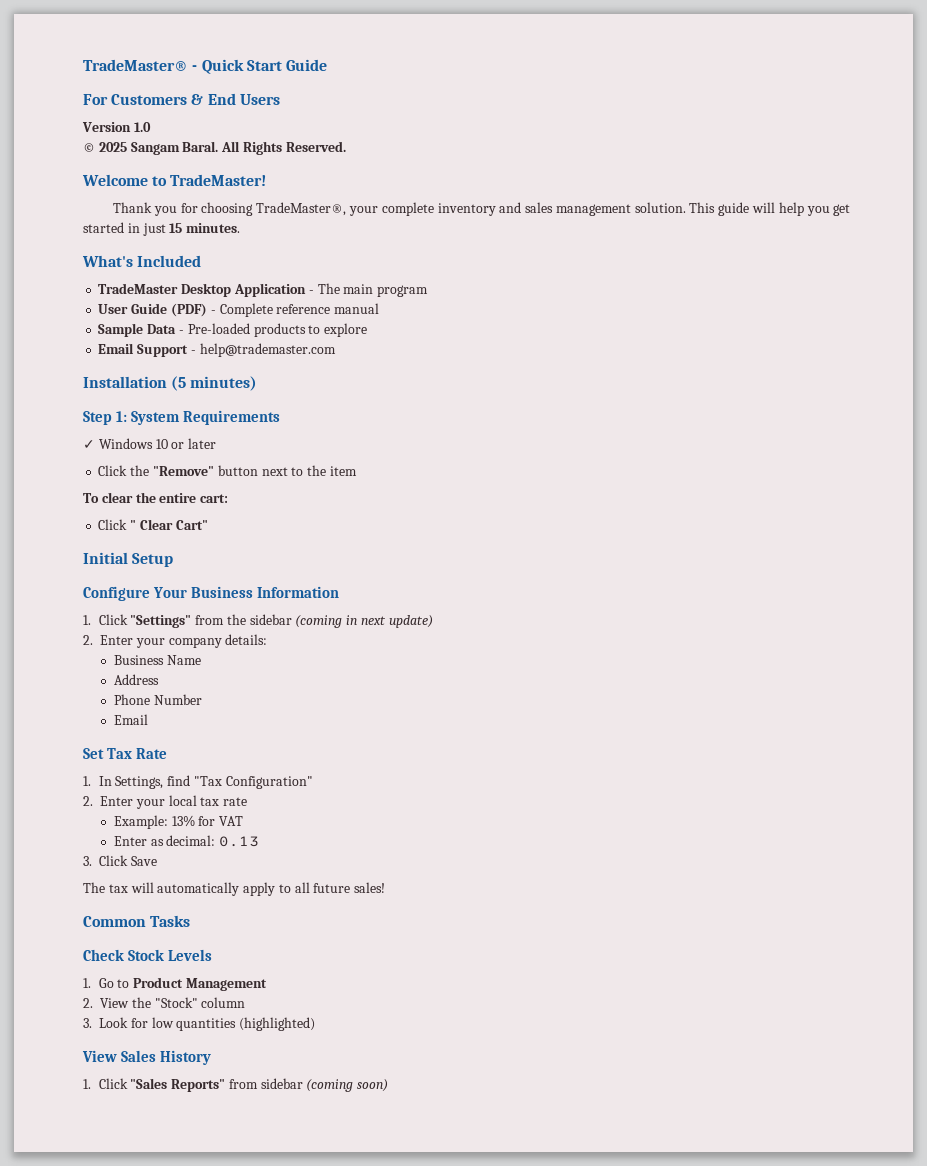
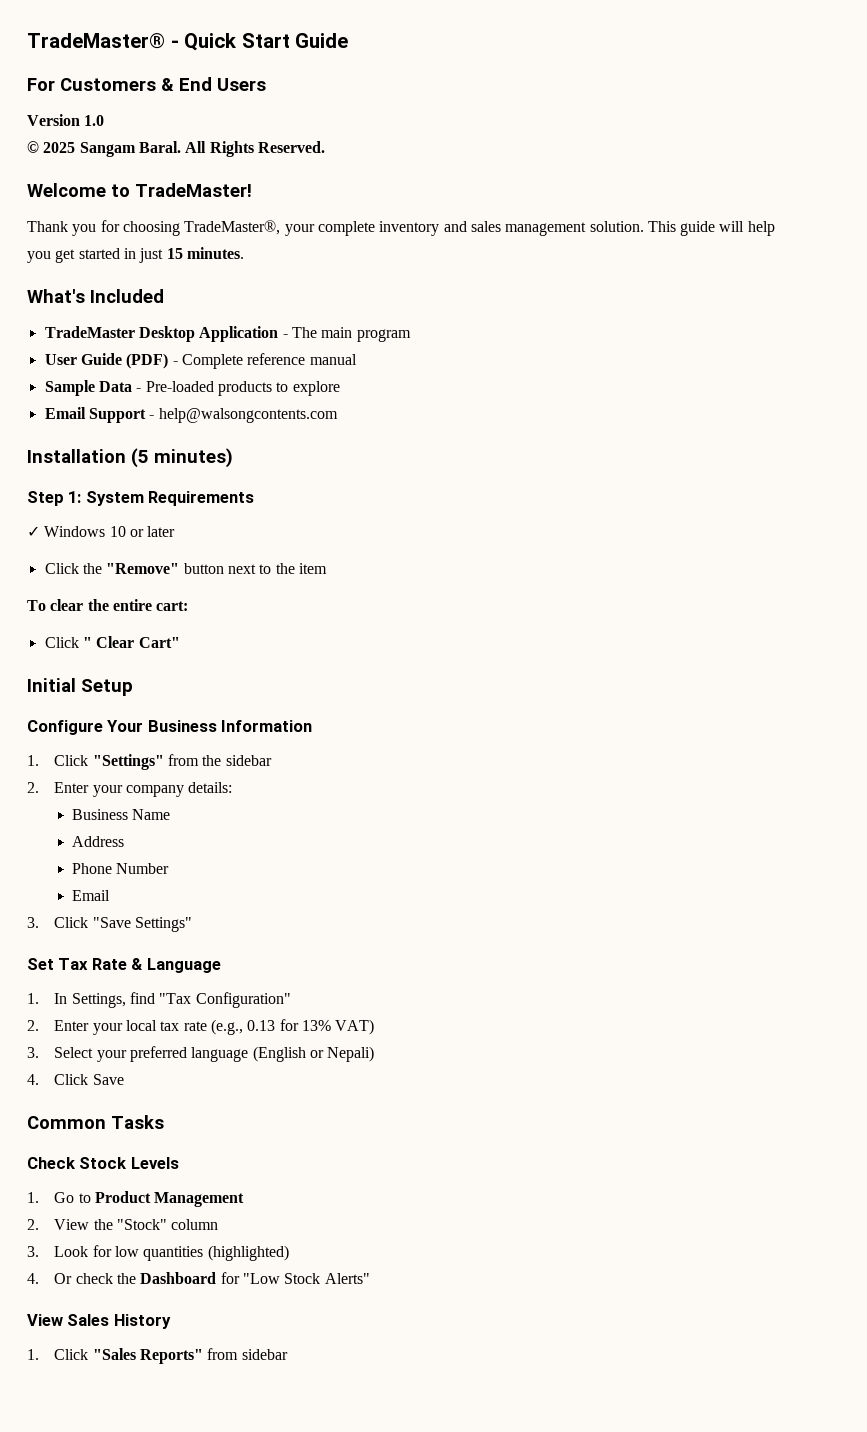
- Email Support - help@trademaster.com
+ Email Support - help@walsongcontents.com
- 1. Click "Settings" from the sidebar (coming in next update)
+ 1. Click "Settings" from the sidebar
+ 3. Click "Save Settings"
- Set Tax Rate
+ Set Tax Rate & Language
- 2. Enter your local tax rate
- Example: 13% for VAT
- Enter as decimal: 0.13
- 3. Click Save
- The tax will automatically apply to all future sales!
+ 2. Enter your local tax rate (e.g., 0.13 for 13% VAT)
+ 3. Select your preferred language (English or Nepali)
+ 4. Click Save
+ 4. Or check the Dashboard for "Low Stock Alerts"
- 1. Click "Sales Reports" from sidebar (coming soon)
+ 1. Click "Sales Reports" from sidebar

